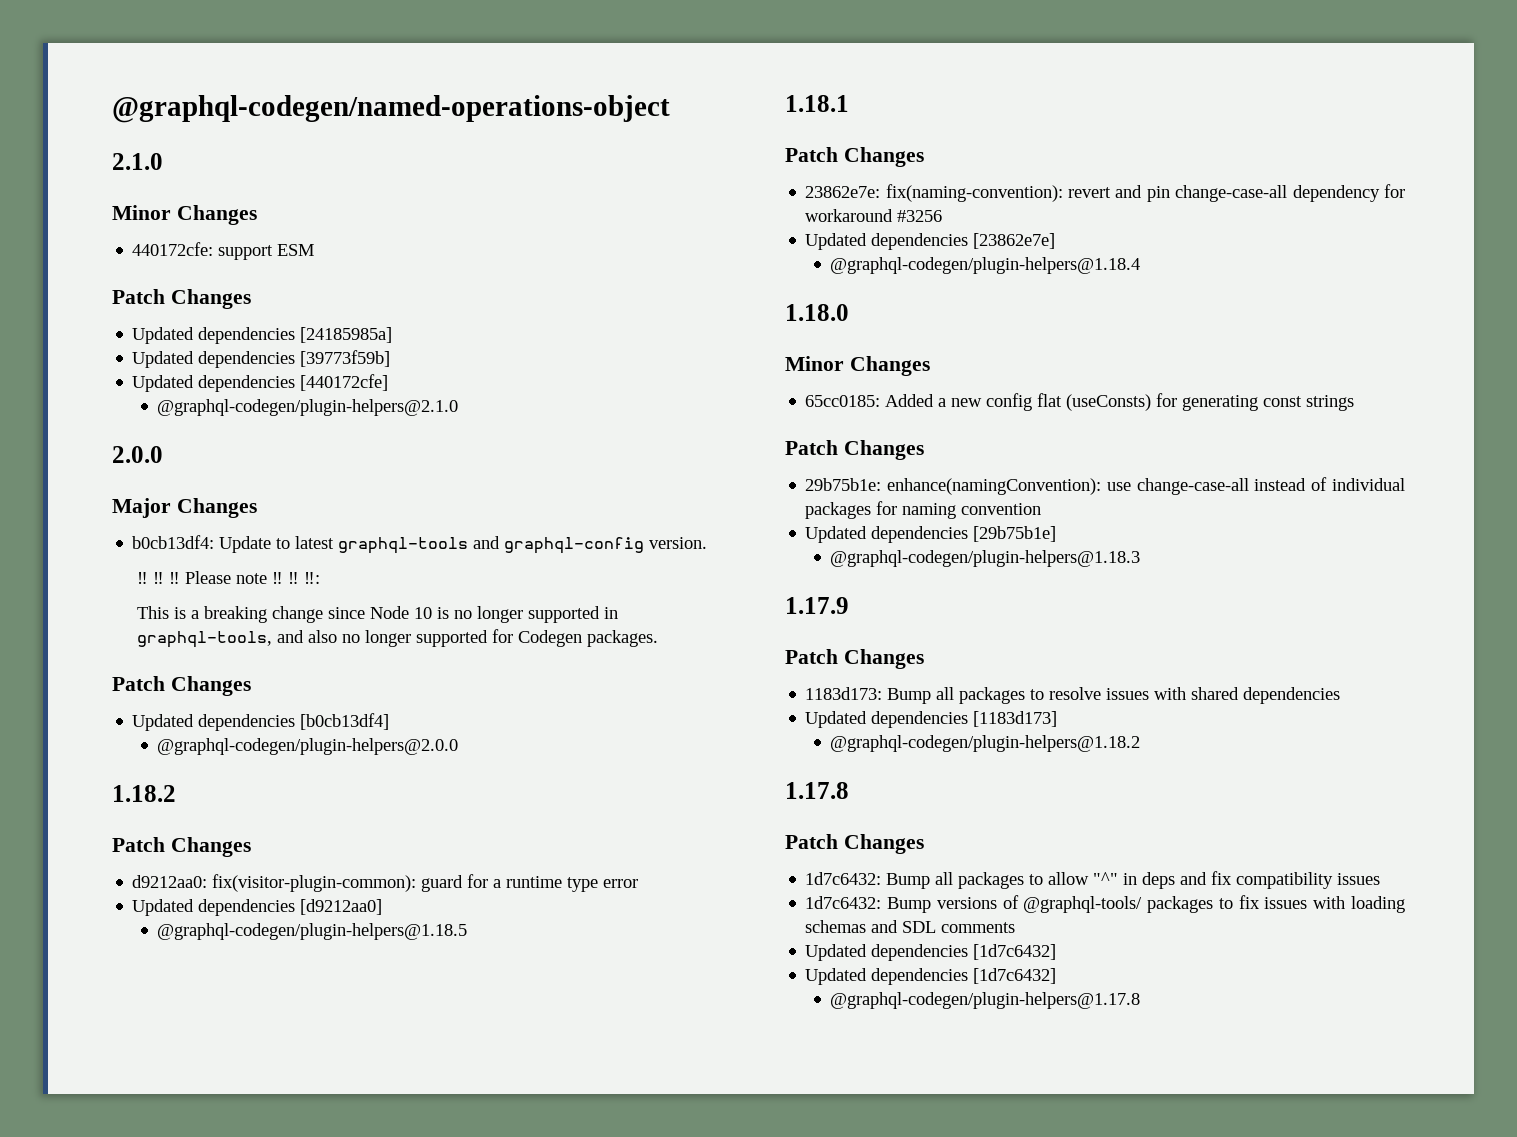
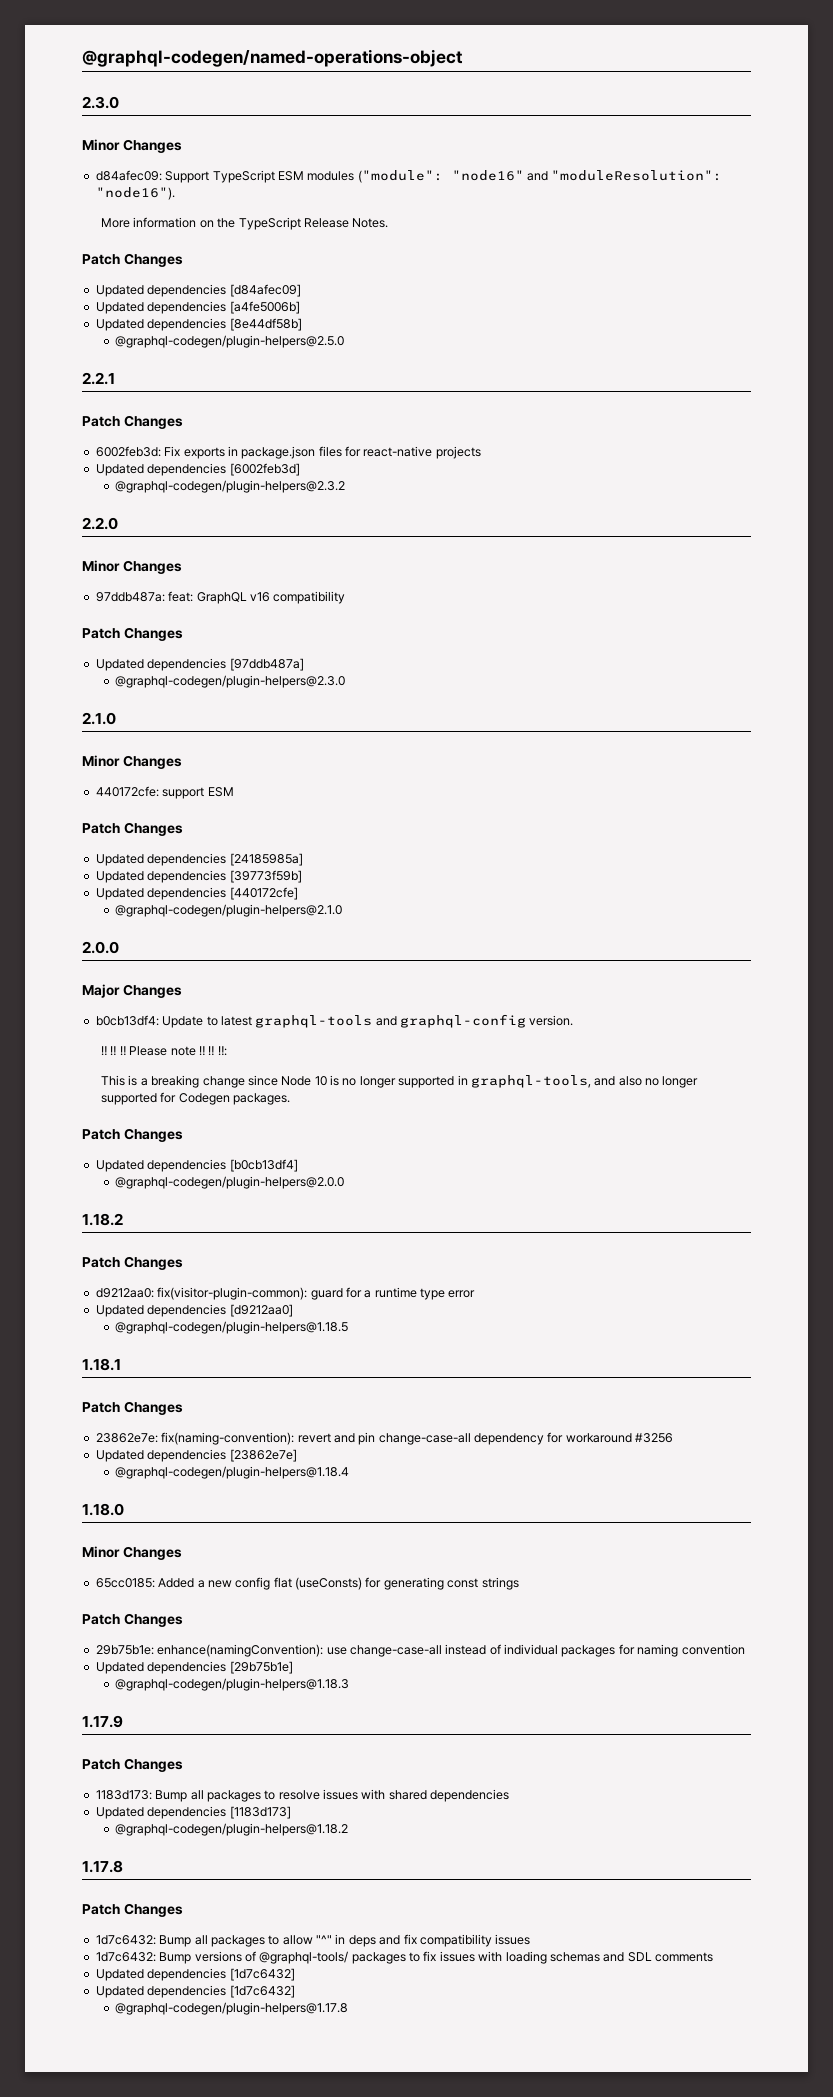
+ 2.3.0
+ Minor Changes
+ d84afec09: Support TypeScript ESM modules ("module": "node16" and "moduleResolution": "node16").
+ More information on the TypeScript Release Notes.
+ Patch Changes
+ Updated dependencies [d84afec09]
+ Updated dependencies [a4fe5006b]
+ Updated dependencies [8e44df58b]
+ @graphql-codegen/plugin-helpers@2.5.0
+ 2.2.1
+ Patch Changes
+ 6002feb3d: Fix exports in package.json files for react-native projects
+ Updated dependencies [6002feb3d]
+ @graphql-codegen/plugin-helpers@2.3.2
+ 2.2.0
+ Minor Changes
+ 97ddb487a: feat: GraphQL v16 compatibility
+ Patch Changes
+ Updated dependencies [97ddb487a]
+ @graphql-codegen/plugin-helpers@2.3.0

